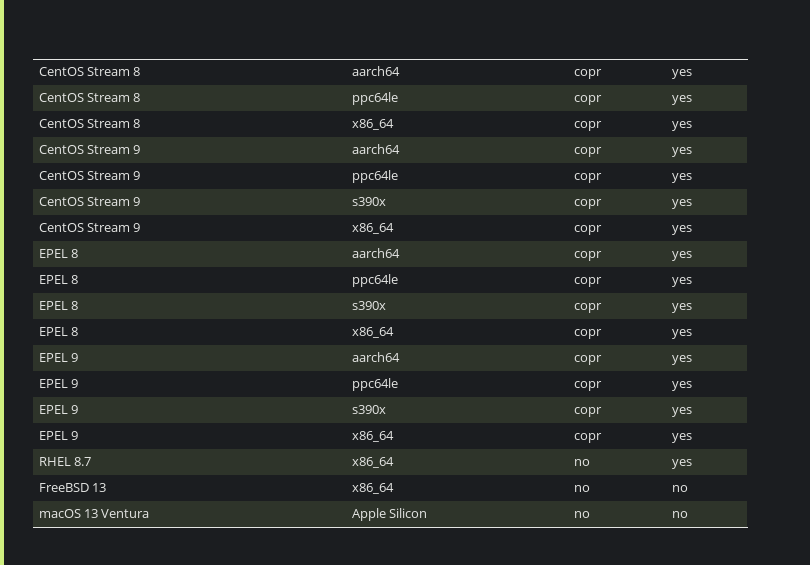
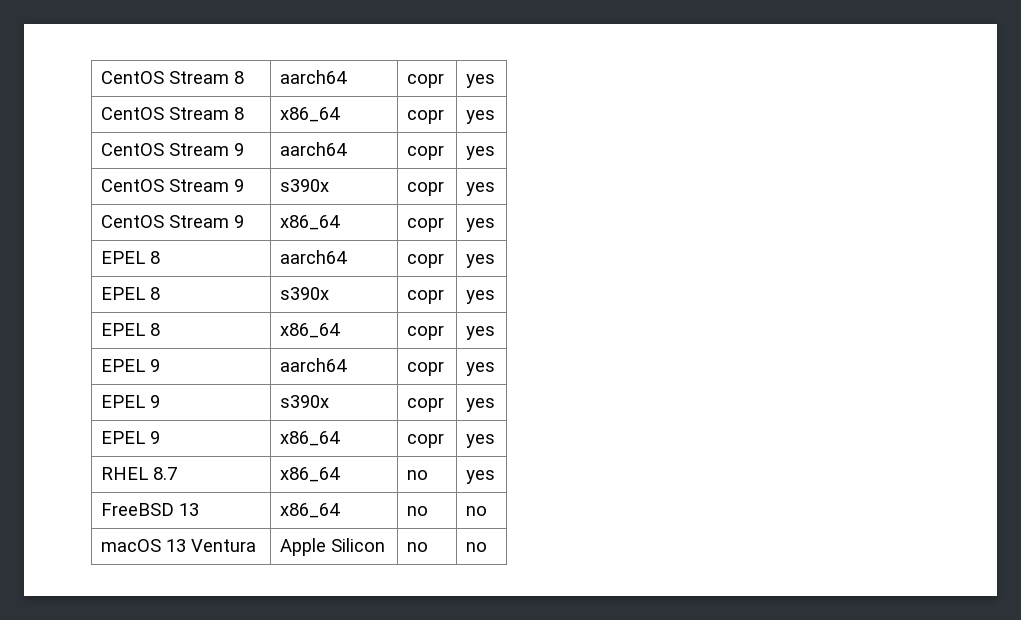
- CentOS Stream 8 | ppc64le | copr | yes
- CentOS Stream 9 | ppc64le | copr | yes
- EPEL 8 | ppc64le | copr | yes
- EPEL 9 | ppc64le | copr | yes

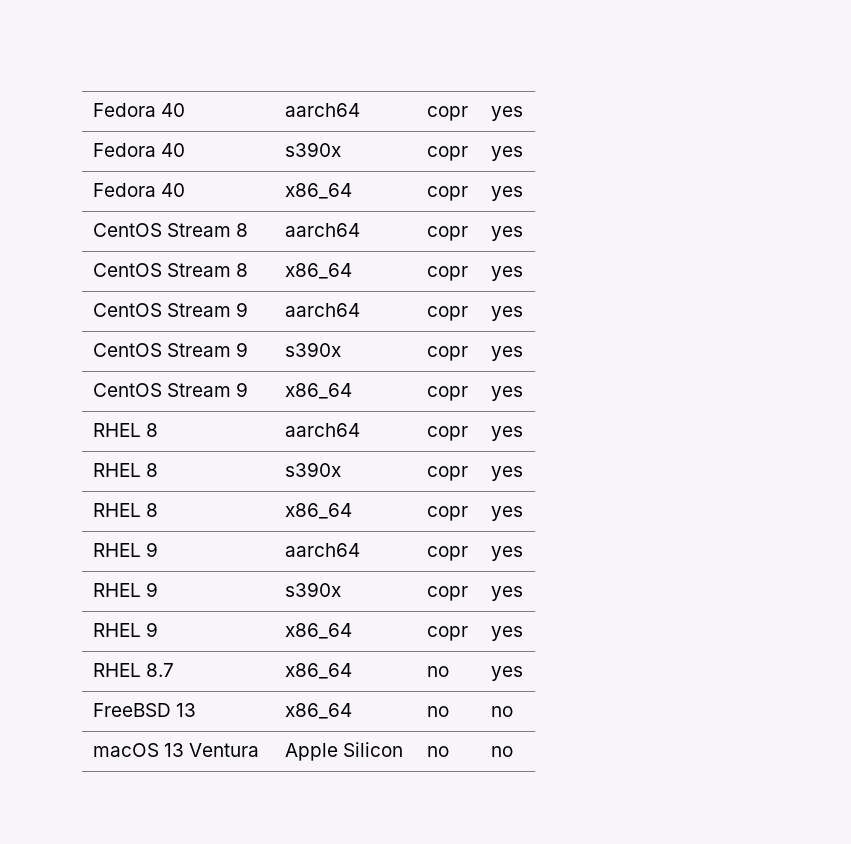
+ Fedora 40 | aarch64 | copr | yes
+ Fedora 40 | s390x | copr | yes
+ Fedora 40 | x86_64 | copr | yes
- EPEL 8 | aarch64 | copr | yes
- EPEL 8 | s390x | copr | yes
+ RHEL 8 | aarch64 | copr | yes
+ RHEL 8 | s390x | copr | yes
- EPEL 8 | x86_64 | copr | yes
- EPEL 9 | aarch64 | copr | yes
- EPEL 9 | s390x | copr | yes
- EPEL 9 | x86_64 | copr | yes
+ RHEL 8 | x86_64 | copr | yes
+ RHEL 9 | aarch64 | copr | yes
+ RHEL 9 | s390x | copr | yes
+ RHEL 9 | x86_64 | copr | yes

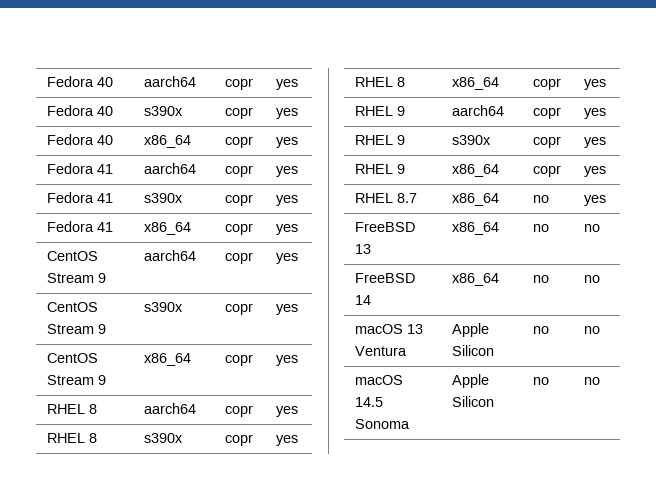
- CentOS Stream 8 | aarch64 | copr | yes
- CentOS Stream 8 | x86_64 | copr | yes
+ Fedora 41 | aarch64 | copr | yes
+ Fedora 41 | s390x | copr | yes
+ Fedora 41 | x86_64 | copr | yes
+ FreeBSD 14 | x86_64 | no | no
+ macOS 14.5 Sonoma | Apple Silicon | no | no

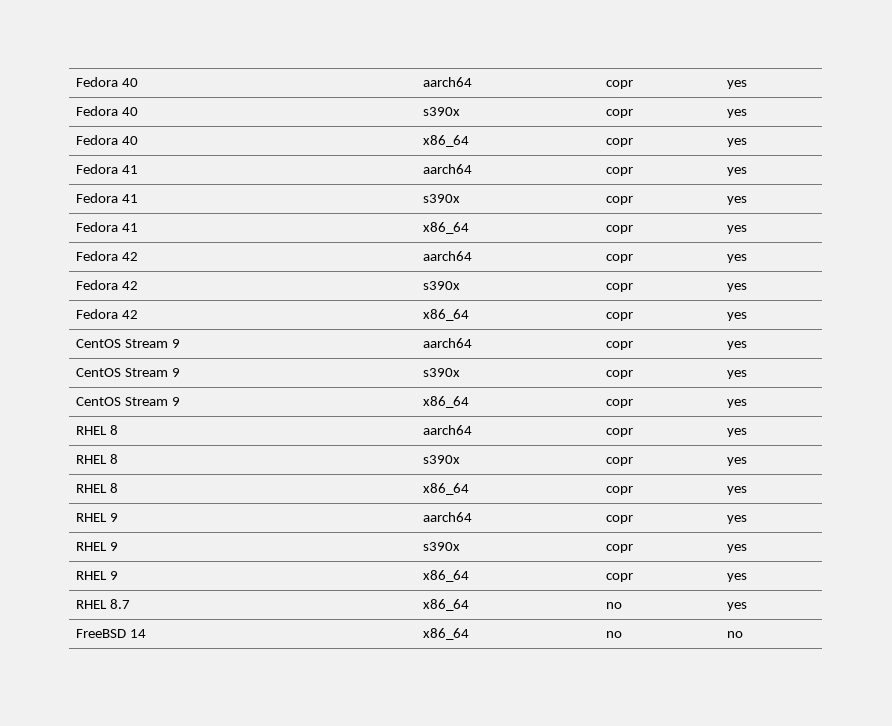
+ Fedora 42 | aarch64 | copr | yes
+ Fedora 42 | s390x | copr | yes
+ Fedora 42 | x86_64 | copr | yes
- FreeBSD 13 | x86_64 | no | no
- macOS 13 Ventura | Apple Silicon | no | no
- macOS 14.5 Sonoma | Apple Silicon | no | no

